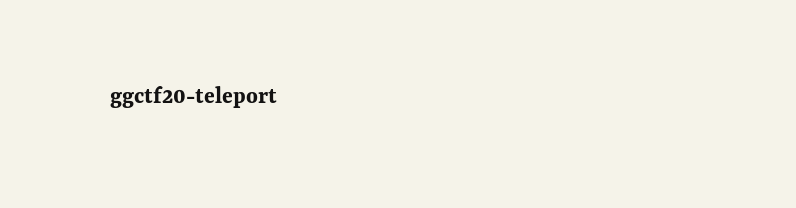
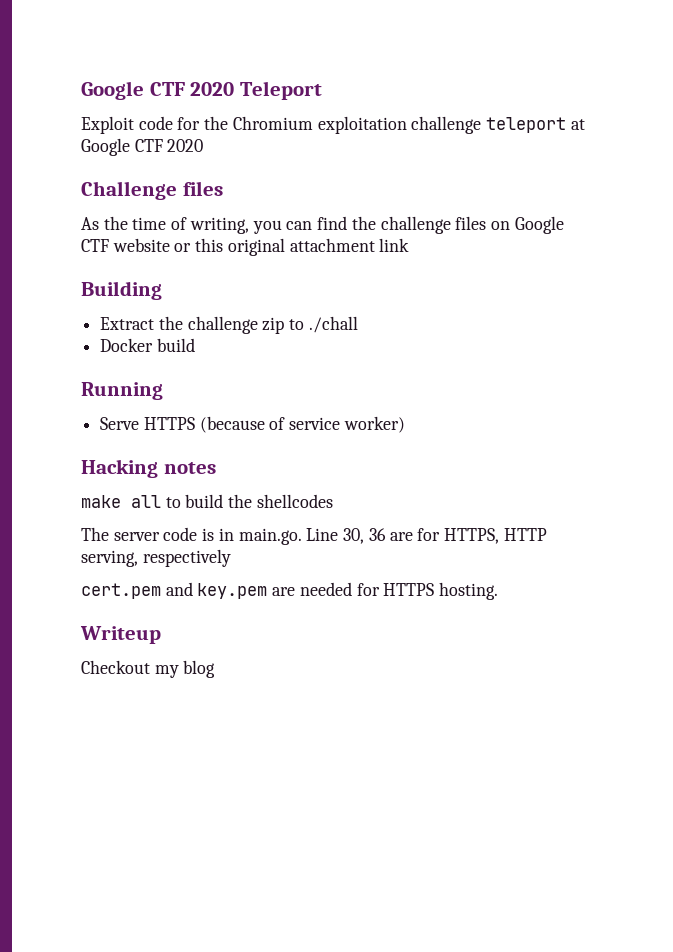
- ggctf20-teleport
+ Google CTF 2020 Teleport
+ Exploit code for the Chromium exploitation challenge teleport at Google CTF 2020
+ Challenge files
+ As the time of writing, you can find the challenge files on Google CTF website or this original attachment link
+ Building
+ Extract the challenge zip to ./chall
+ Docker build
+ Running
+ Serve HTTPS (because of service worker)
+ Hacking notes
+ make all to build the shellcodes
+ The server code is in main.go. Line 30, 36 are for HTTPS, HTTP serving, respectively
+ cert.pem and key.pem are needed for HTTPS hosting.
+ Writeup
+ Checkout my blog

